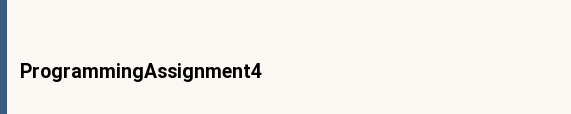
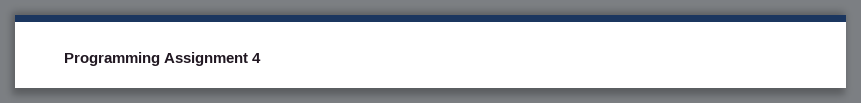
- ProgrammingAssignment4
+ Programming Assignment 4

